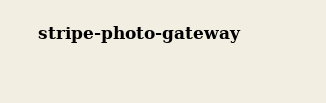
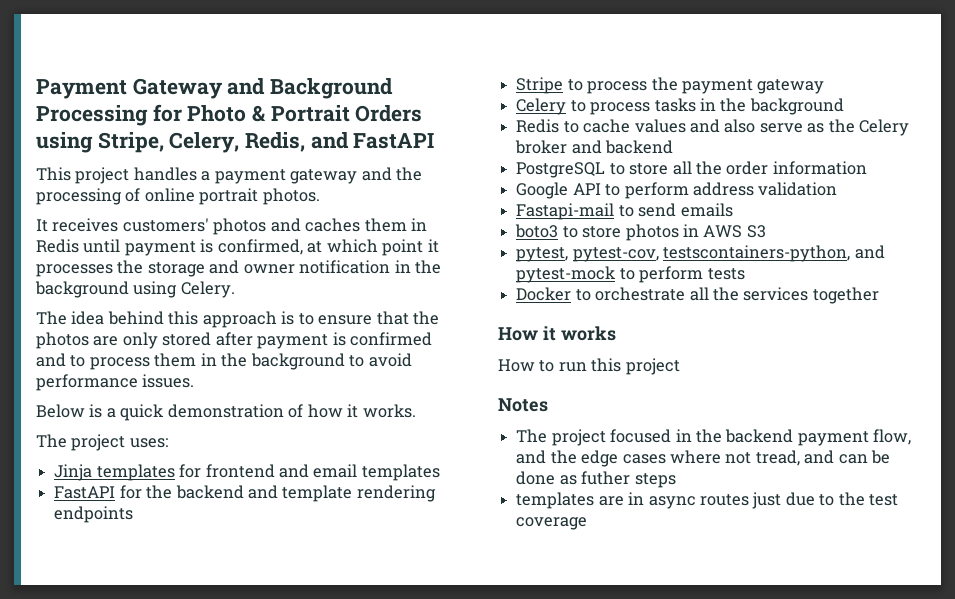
- stripe-photo-gateway
+ Payment Gateway and Background Processing for Photo & Portrait Orders using Stripe, Celery, Redis, and FastAPI
+ This project handles a payment gateway and the processing of online portrait photos.
+ It receives customers' photos and caches them in Redis until payment is confirmed, at which point it processes the storage and owner notification in the background using Celery.
+ The idea behind this approach is to ensure that the photos are only stored after payment is confirmed and to process them in the background to avoid performance issues.
+ Below is a quick demonstration of how it works.
+ The project uses:
+ Jinja templates for frontend and email templates
+ FastAPI for the backend and template rendering endpoints
+ Stripe to process the payment gateway
+ Celery to process tasks in the background
+ Redis to cache values and also serve as the Celery broker and backend
+ PostgreSQL to store all the order information
+ Google API to perform address validation
+ Fastapi-mail to send emails
+ boto3 to store photos in AWS S3
+ pytest, pytest-cov, testscontainers-python, and pytest-mock to perform tests
+ Docker to orchestrate all the services together
+ How it works
+ How to run this project
+ Notes
+ The project focused in the backend payment flow, and the edge cases where not tread, and can be done as futher steps
+ templates are in async routes just due to the test coverage

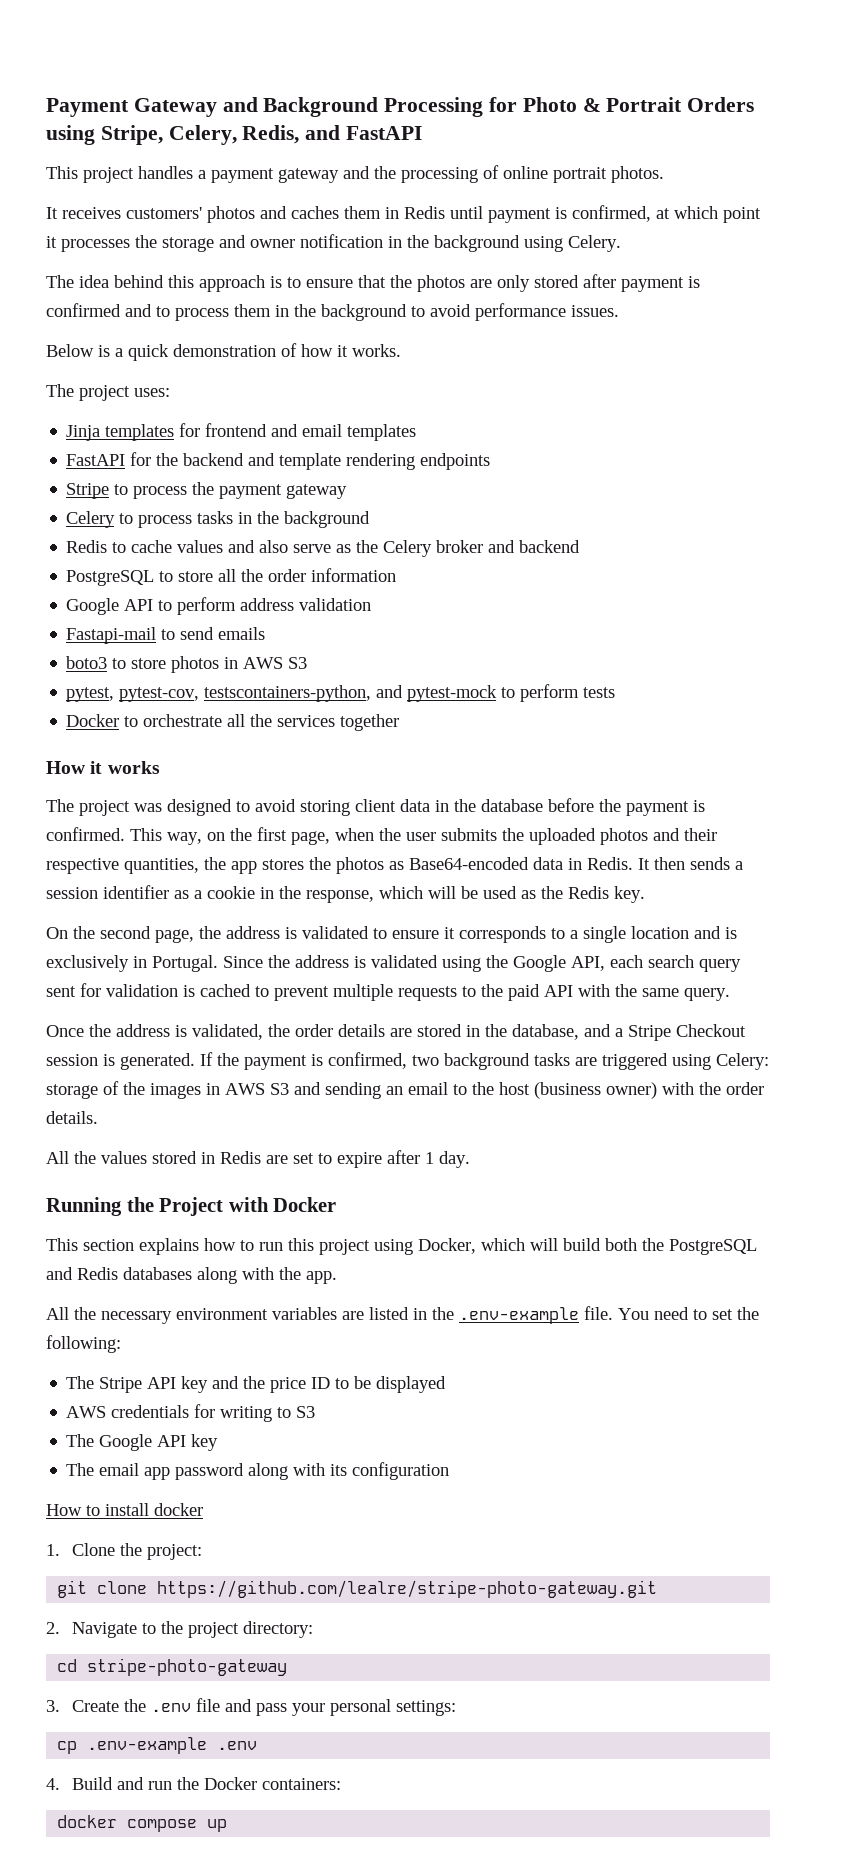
- How to run this project
- Notes
- The project focused in the backend payment flow, and the edge cases where not tread, and can be done as futher steps
- templates are in async routes just due to the test coverage
+ The project was designed to avoid storing client data in the database before the payment is confirmed. This way, on the first page, when the user submits the uploaded photos and their respective quantities, the app stores the photos as Base64-encoded data in Redis. It then sends a session identifier as a cookie in the response, which will be used as the Redis key.
+ On the second page, the address is validated to ensure it corresponds to a single location and is exclusively in Portugal. Since the address is validated using the Google API, each search query sent for validation is cached to prevent multiple requests to the paid API with the same query.
+ Once the address is validated, the order details are stored in the database, and a Stripe Checkout session is generated. If the payment is confirmed, two background tasks are triggered using Celery: storage of the images in AWS S3 and sending an email to the host (business owner) with the order details.
+ All the values stored in Redis are set to expire after 1 day.
+ Running the Project with Docker
+ This section explains how to run this project using Docker, which will build both the PostgreSQL and Redis databases along with the app.
+ All the necessary environment variables are listed in the .env-example file. You need to set the following:
+ The Stripe API key and the price ID to be displayed
+ AWS credentials for writing to S3
+ The Google API key
+ The email app password along with its configuration
+ How to install docker
+ 1. Clone the project:
+ git clone https://github.com/lealre/stripe-photo-gateway.git
+ 2. Navigate to the project directory:
+ cd stripe-photo-gateway
+ 3. Create the .env file and pass your personal settings:
+ cp .env-example .env
+ 4. Build and run the Docker containers:
+ docker compose up

